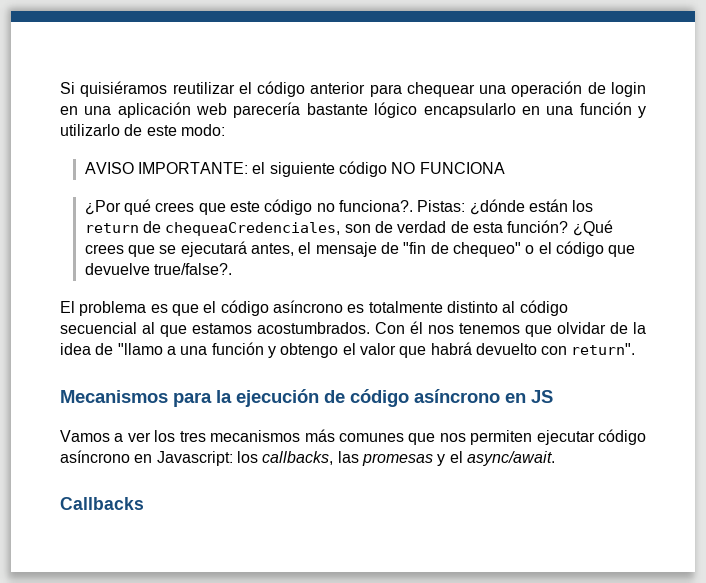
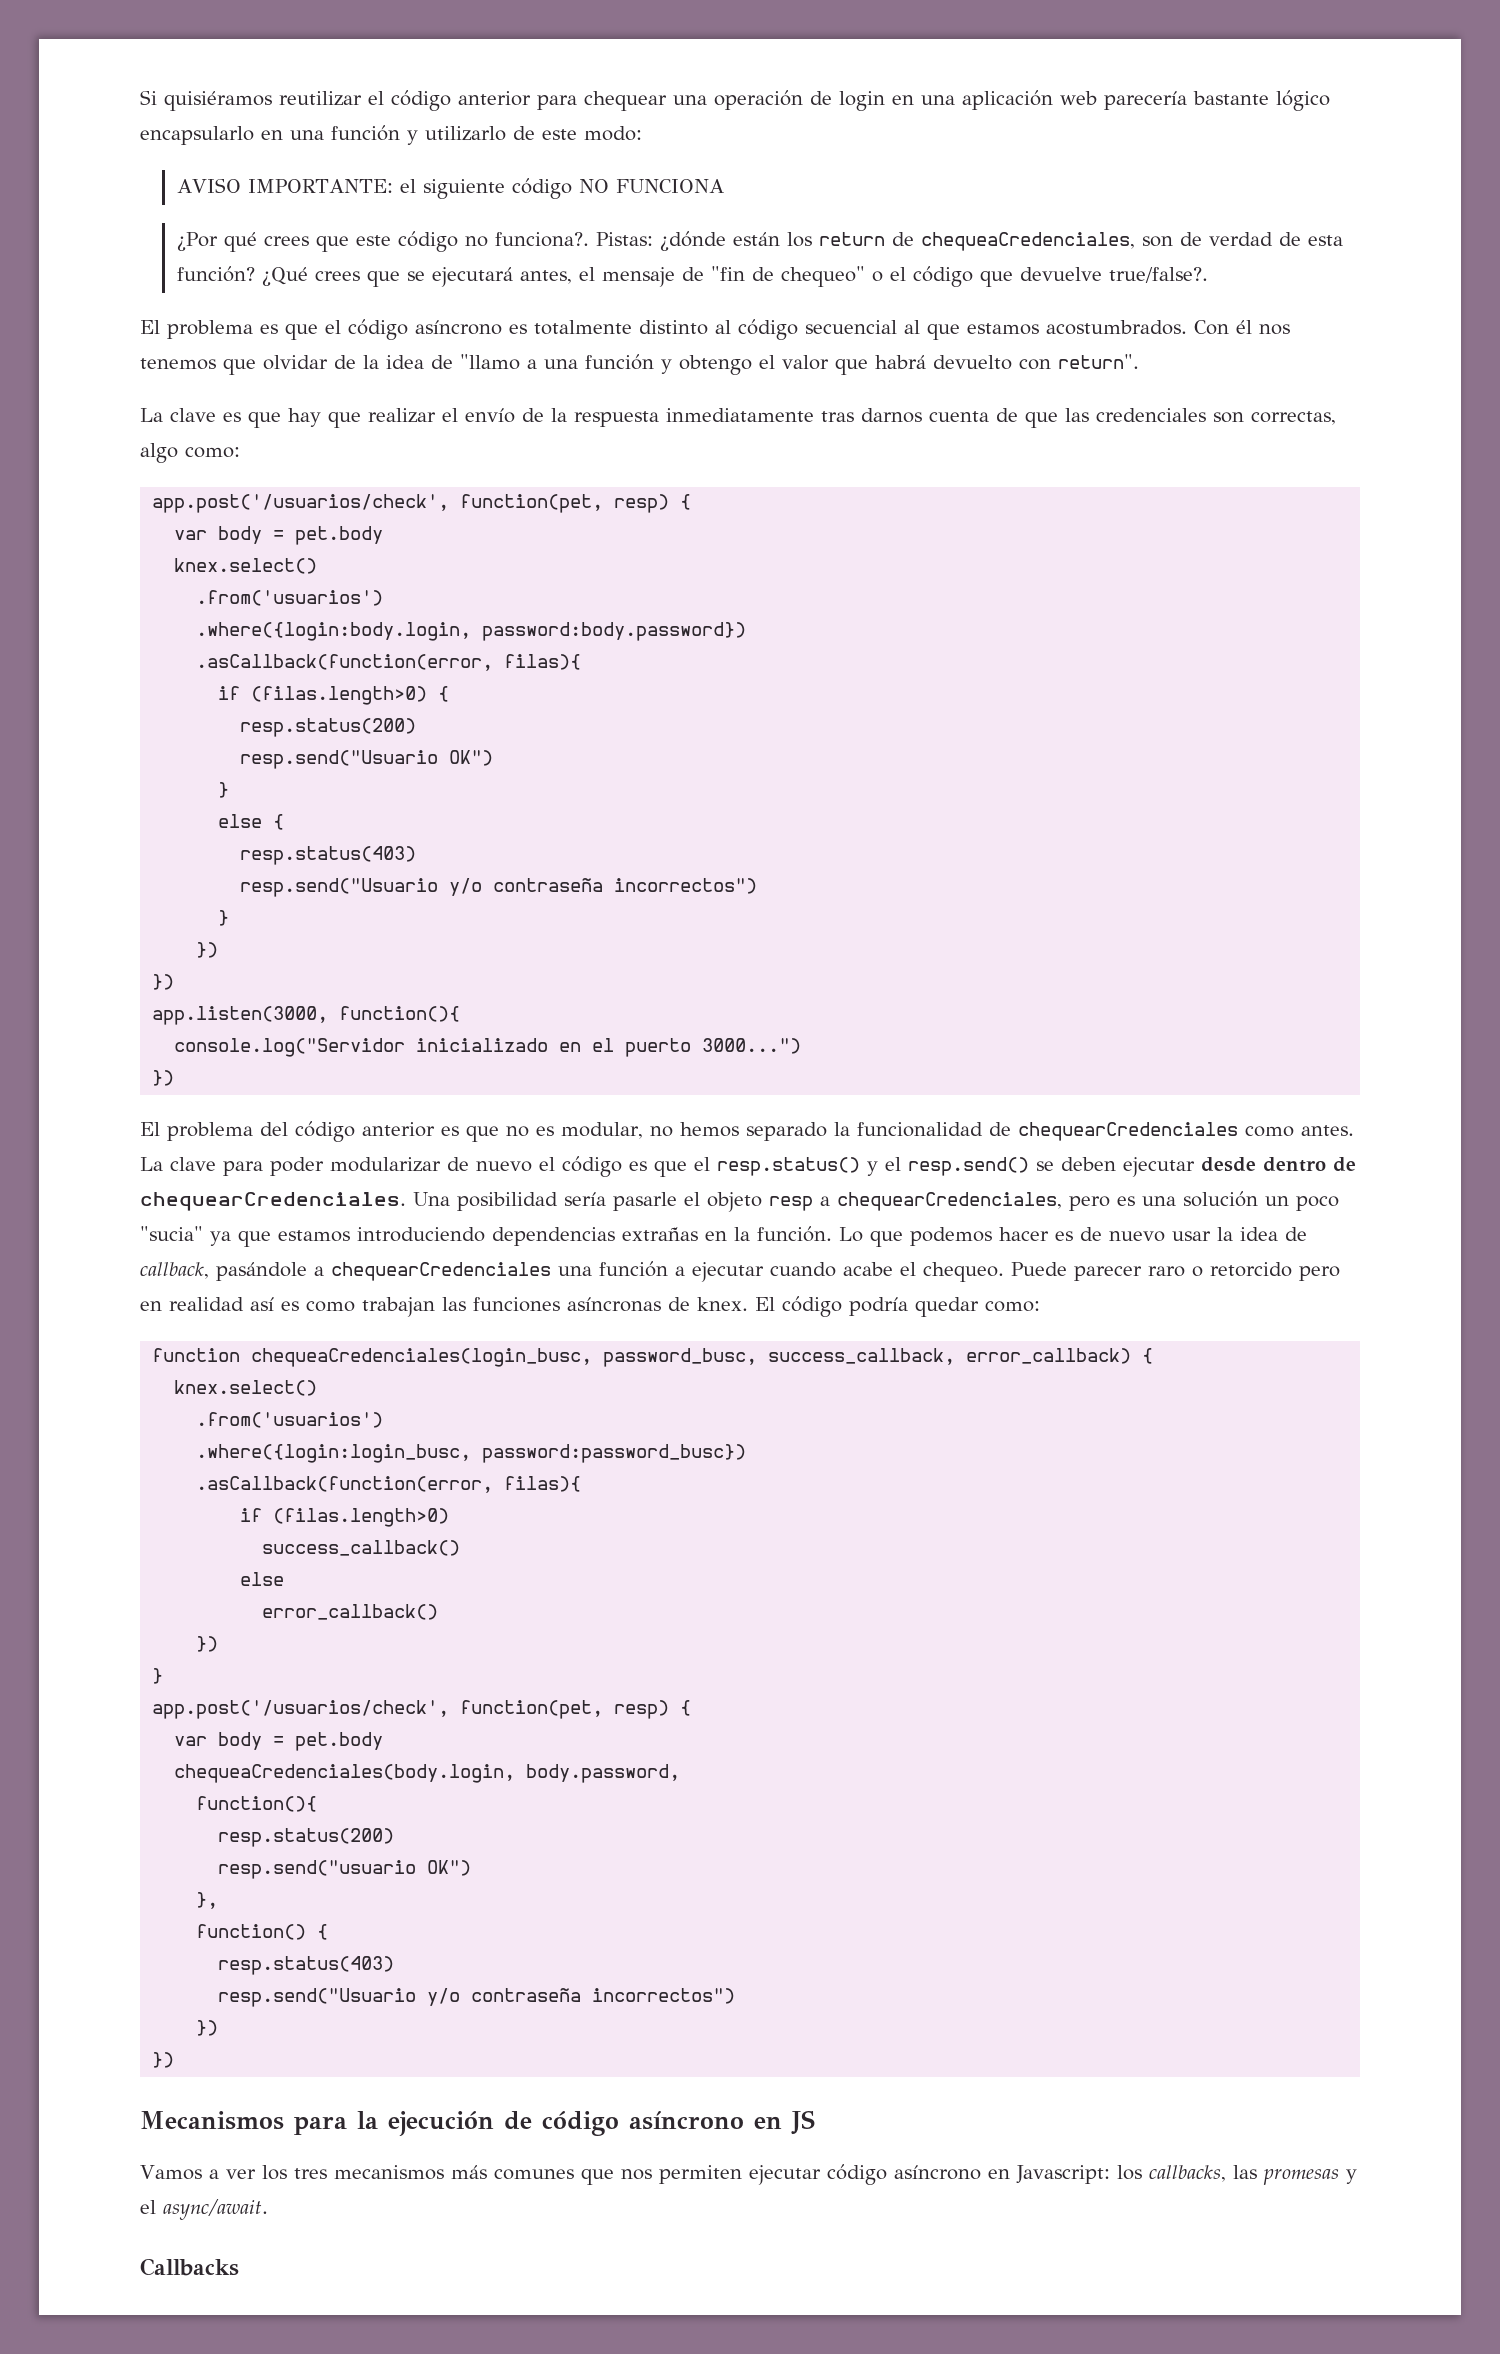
+ La clave es que hay que realizar el envío de la respuesta inmediatamente tras darnos cuenta de que las credenciales son correctas, algo como:
+ app.post('/usuarios/check', function(pet, resp) {
+ var body = pet.body
+ knex.select()
+ .from('usuarios')
+ .where({login:body.login, password:body.password})
+ .asCallback(function(error, filas){
+ if (filas.length>0) {
+ resp.status(200)
+ resp.send("Usuario OK")
+ }
+ else {
+ resp.status(403)
+ resp.send("Usuario y/o contraseña incorrectos")
+ }
+ })
+ })
+ app.listen(3000, function(){
+ console.log("Servidor inicializado en el puerto 3000...")
+ })
+ El problema del código anterior es que no es modular, no hemos separado la funcionalidad de chequearCredenciales como antes. La clave para poder modularizar de nuevo el código es que el resp.status() y el resp.send() se deben ejecutar desde dentro de chequearCredenciales. Una posibilidad sería pasarle el objeto resp a chequearCredenciales, pero es una solución un poco "sucia" ya que estamos introduciendo dependencias extrañas en la función. Lo que podemos hacer es de nuevo usar la idea de callback, pasándole a chequearCredenciales una función a ejecutar cuando acabe el chequeo. Puede parecer raro o retorcido pero en realidad así es como trabajan las funciones asíncronas de knex. El código podría quedar como:
+ function chequeaCredenciales(login_busc, password_busc, success_callback, error_callback) {
+ knex.select()
+ .from('usuarios')
+ .where({login:login_busc, password:password_busc})
+ .asCallback(function(error, filas){
+ if (filas.length>0)
+ success_callback()
+ else
+ error_callback()
+ })
+ }
+ app.post('/usuarios/check', function(pet, resp) {
+ var body = pet.body
+ chequeaCredenciales(body.login, body.password,
+ function(){
+ resp.status(200)
+ resp.send("usuario OK")
+ },
+ function() {
+ resp.status(403)
+ resp.send("Usuario y/o contraseña incorrectos")
+ })
+ })

